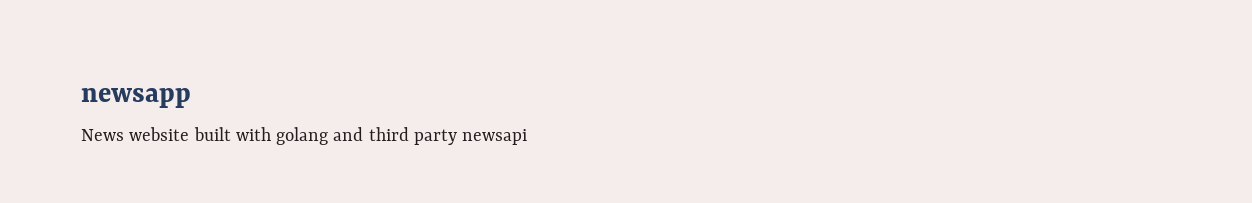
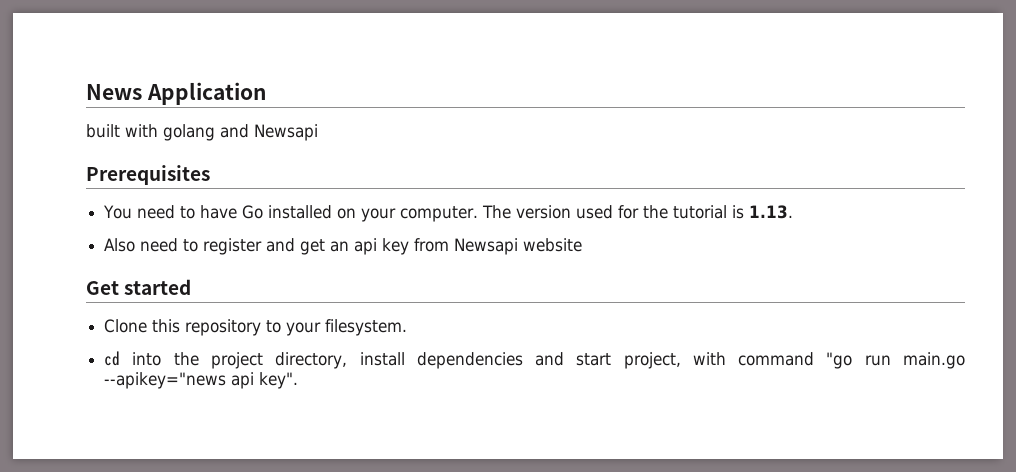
- newsapp
- News website built with golang and third party newsapi
+ News Application
+ built with golang and Newsapi
+ Prerequisites
+ You need to have Go installed on your computer. The version used for the tutorial is 1.13.
+ Also need to register and get an api key from Newsapi website
+ Get started
+ Clone this repository to your filesystem.
+ cd into the project directory, install dependencies and start project, with command "go run main.go --apikey="news api key".

